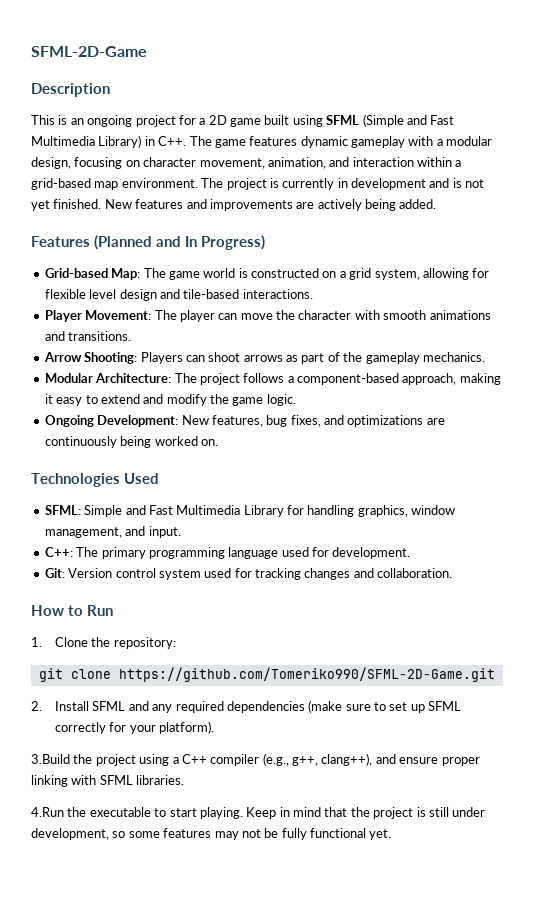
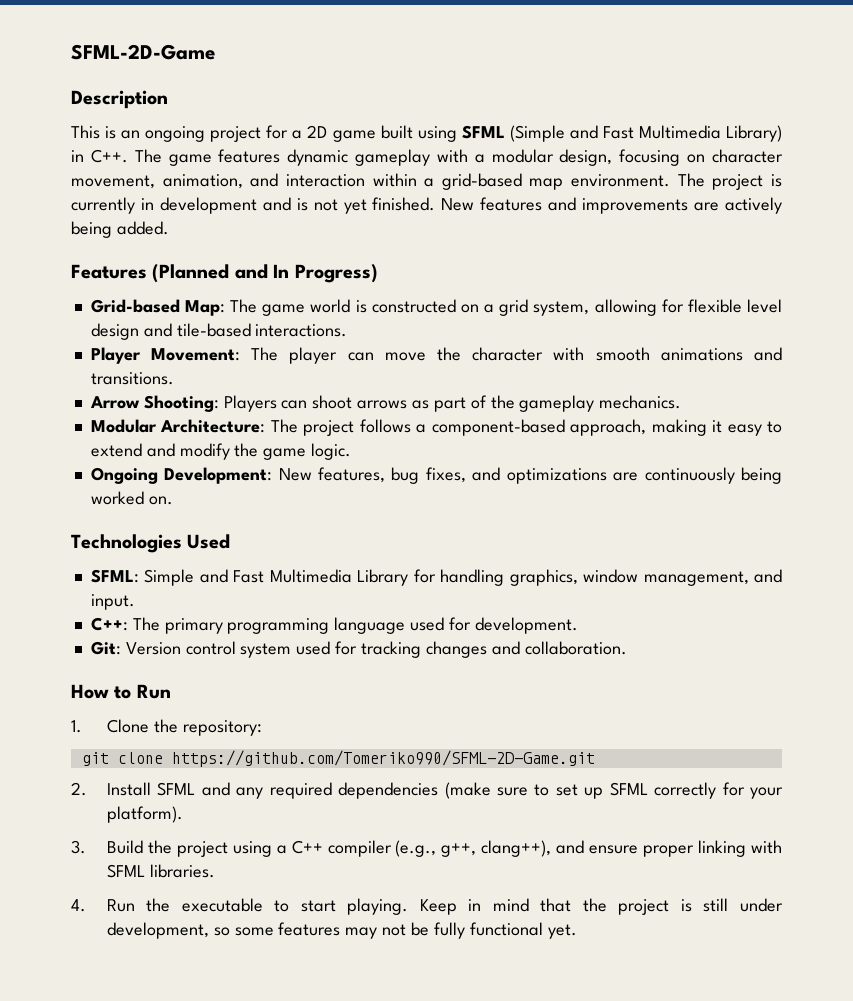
- 3.Build the project using a C++ compiler (e.g., g++, clang++), and ensure proper linking with SFML libraries.
+ 3. Build the project using a C++ compiler (e.g., g++, clang++), and ensure proper linking with SFML libraries.
- 4.Run the executable to start playing.
+ 4. Run the executable to start playing.

